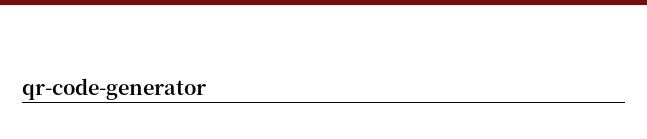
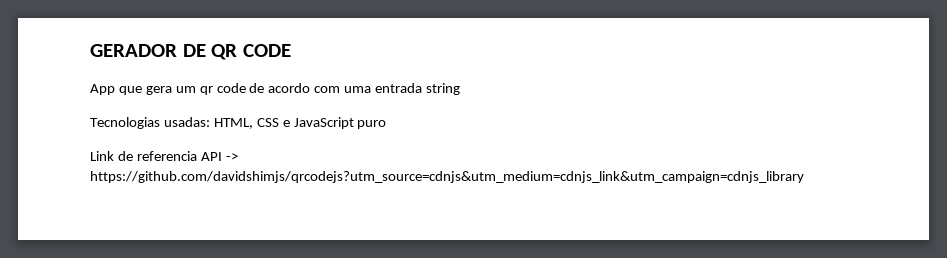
- qr-code-generator
+ GERADOR DE QR CODE
+ App que gera um qr code de acordo com uma entrada string
+ Tecnologias usadas: HTML, CSS e JavaScript puro
+ Link de referencia API -> https://github.com/davidshimjs/qrcodejs?utm_source=cdnjs&utm_medium=cdnjs_link&utm_campaign=cdnjs_library

